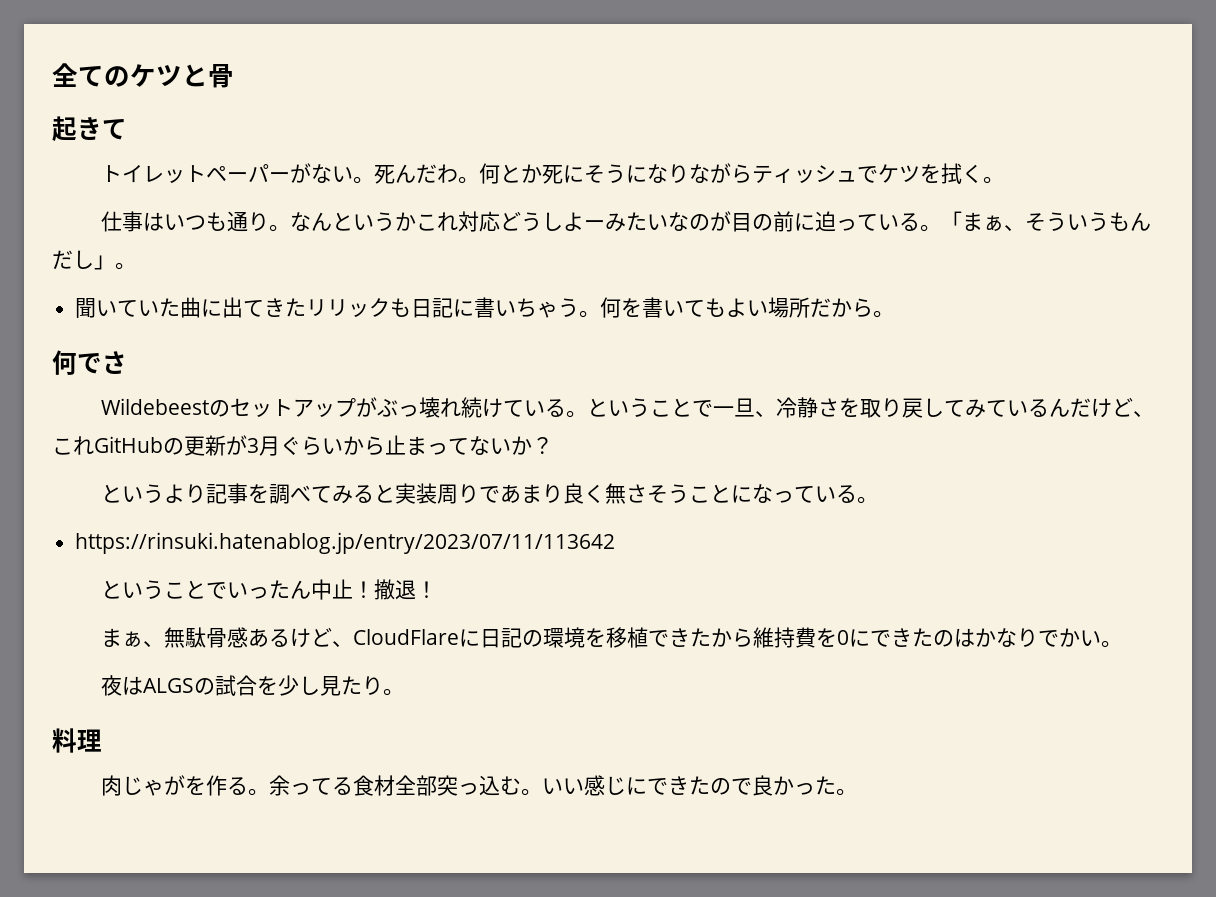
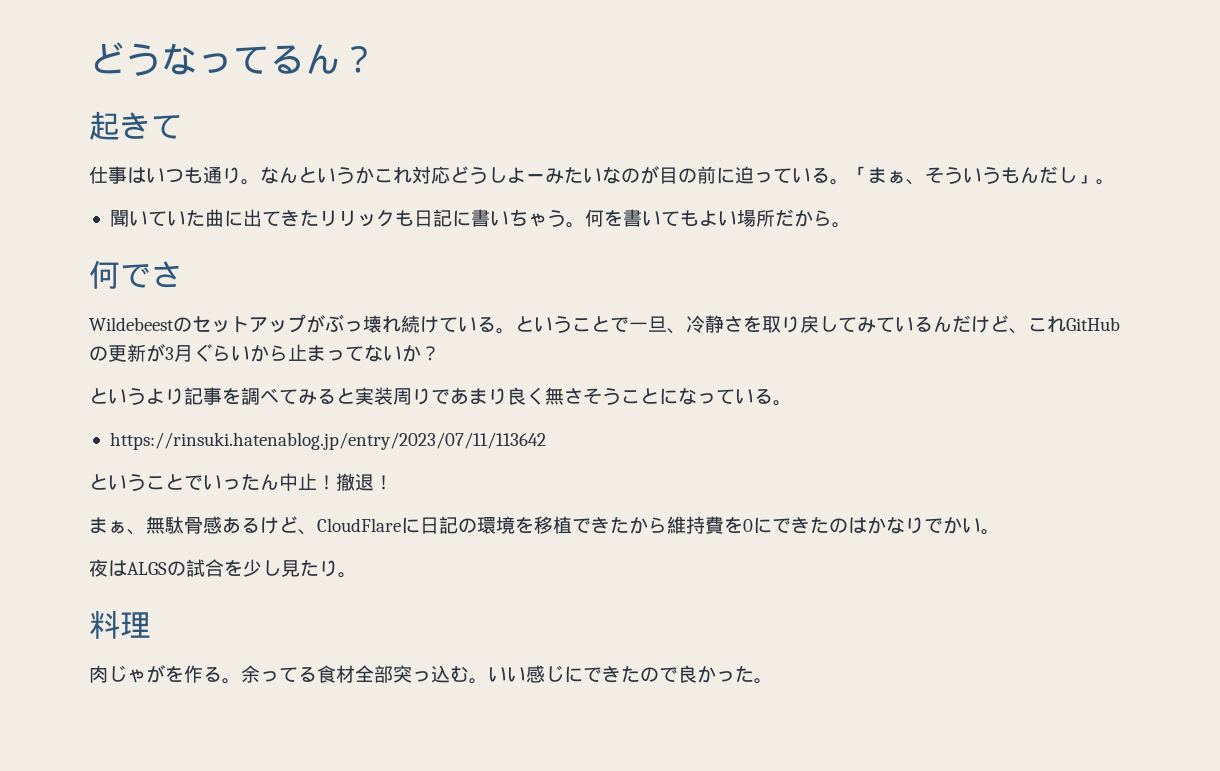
- 全てのケツと骨
+ どうなってるん？
  起きて
- トイレットペーパーがない。死んだわ。何とか死にそうになりながらティッシュでケツを拭く。

